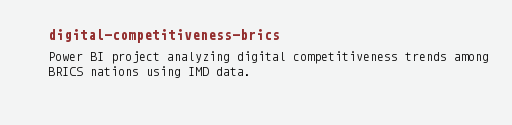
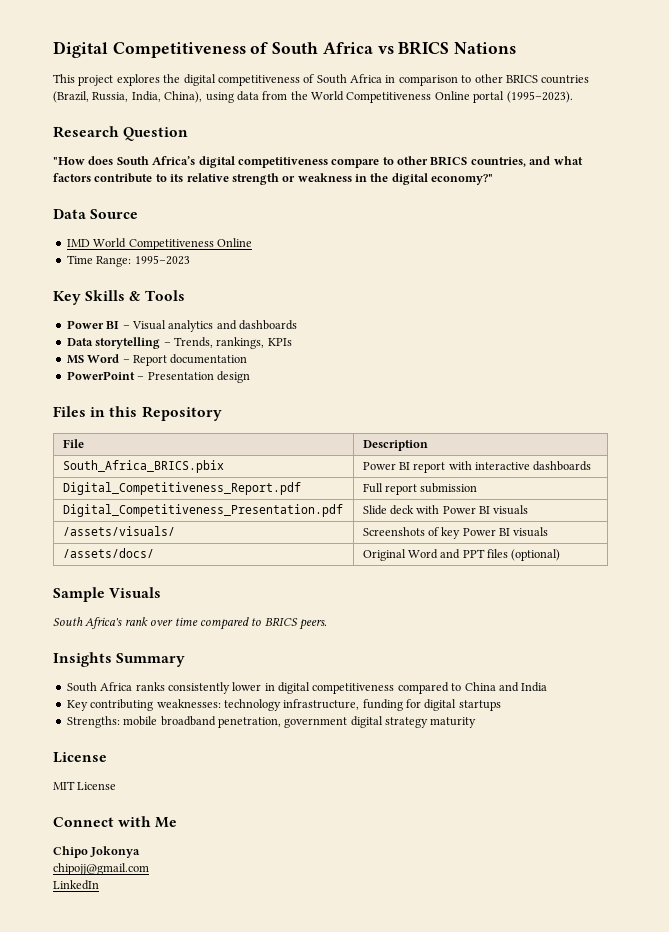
- digital-competitiveness-brics
- Power BI project analyzing digital competitiveness trends among BRICS nations using IMD data.
+ Digital Competitiveness of South Africa vs BRICS Nations
+ This project explores the digital competitiveness of South Africa in comparison to other BRICS countries (Brazil, Russia, India, China), using data from the World Competitiveness Online portal (1995–2023).
+ Research Question
+ "How does South Africa’s digital competitiveness compare to other BRICS countries, and what factors contribute to its relative strength or weakness in the digital economy?"
+ Data Source
+ IMD World Competitiveness Online
+ Time Range: 1995–2023
+ Key Skills & Tools
+ Power BI – Visual analytics and dashboards
+ Data storytelling – Trends, rankings, KPIs
+ MS Word – Report documentation
+ PowerPoint – Presentation design
+ Files in this Repository
+ File | Description
+ South_Africa_BRICS.pbix | Power BI report with interactive dashboards
+ Digital_Competitiveness_Report.pdf | Full report submission
+ Digital_Competitiveness_Presentation.pdf | Slide deck with Power BI visuals
+ /assets/visuals/ | Screenshots of key Power BI visuals
+ /assets/docs/ | Original Word and PPT files (optional)
+ Sample Visuals
+ South Africa's rank over time compared to BRICS peers.
+ Insights Summary
+ South Africa ranks consistently lower in digital competitiveness compared to China and India
+ Key contributing weaknesses: technology infrastructure, funding for digital startups
+ Strengths: mobile broadband penetration, government digital strategy maturity
+ License
+ MIT License
+ Connect with Me
+ Chipo Jokonya
+ chipojj@gmail.com
+ LinkedIn

